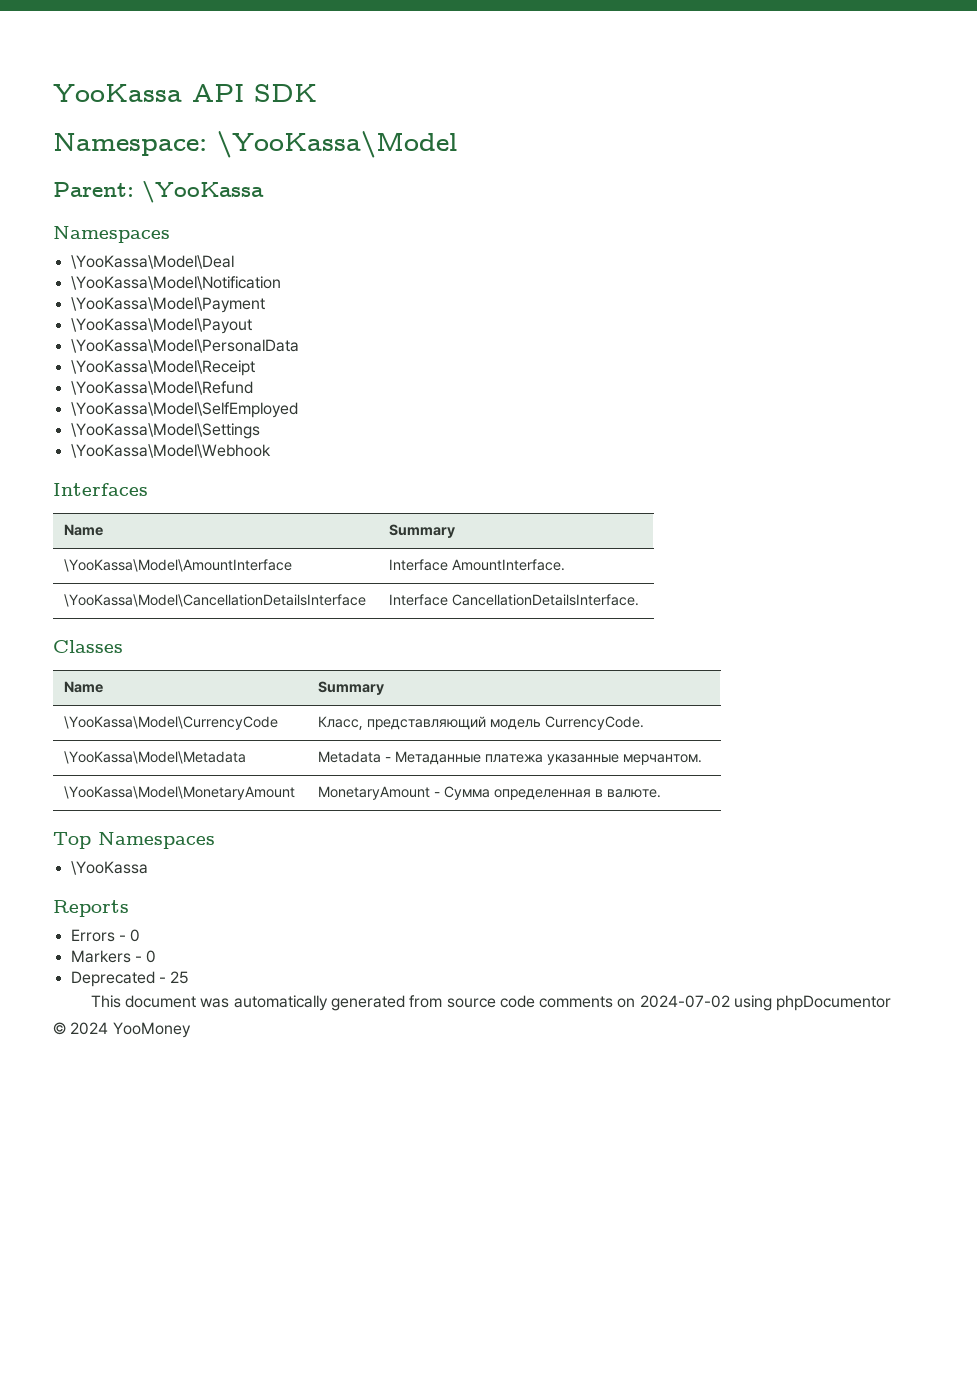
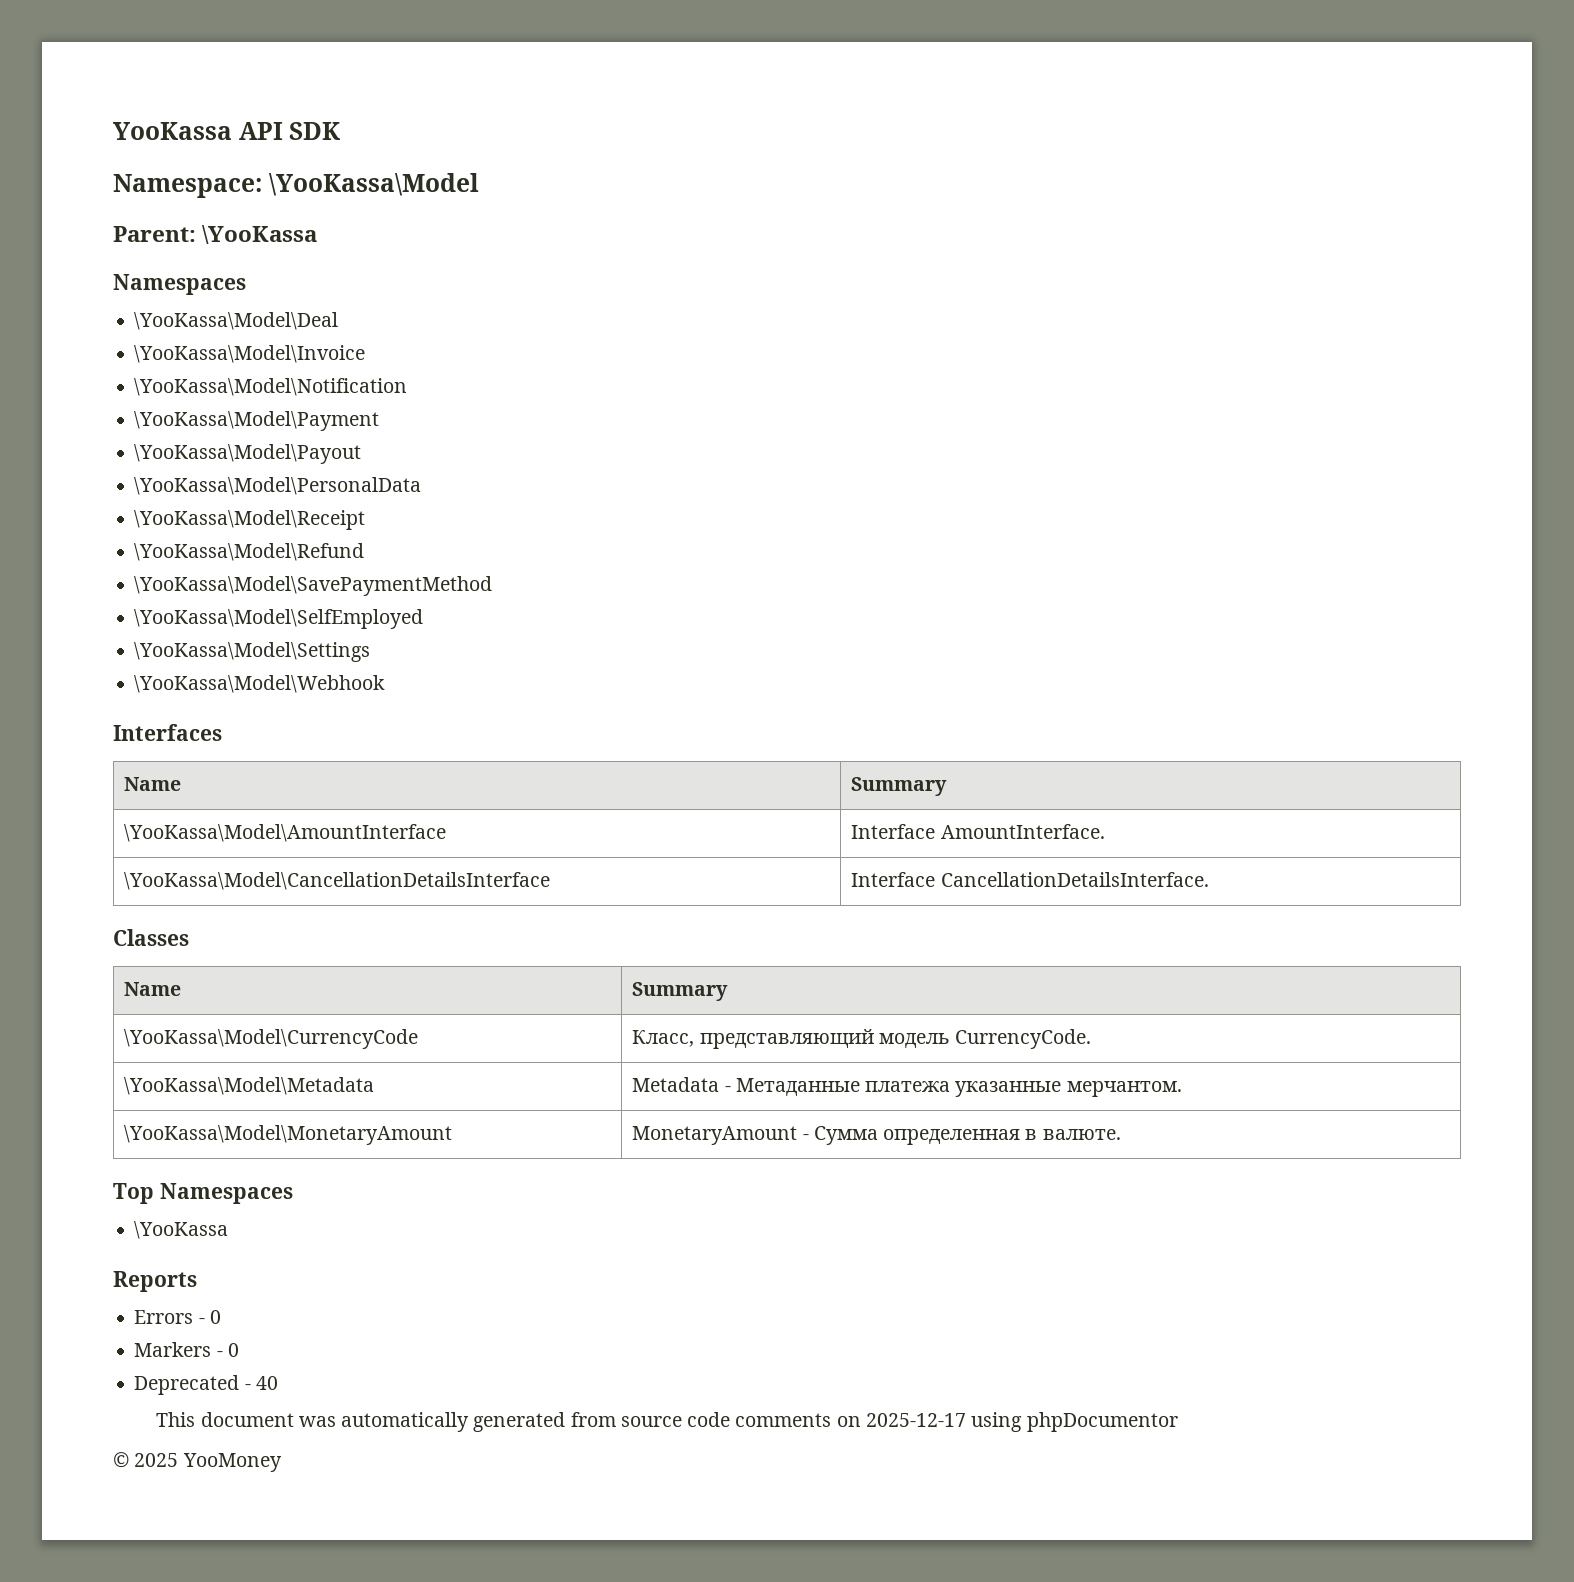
+ \YooKassa\Model\Invoice
+ \YooKassa\Model\SavePaymentMethod
- Deprecated - 25
+ Deprecated - 40
- This document was automatically generated from source code comments on 2024-07-02 using phpDocumentor
+ This document was automatically generated from source code comments on 2025-12-17 using phpDocumentor
- © 2024 YooMoney
+ © 2025 YooMoney

